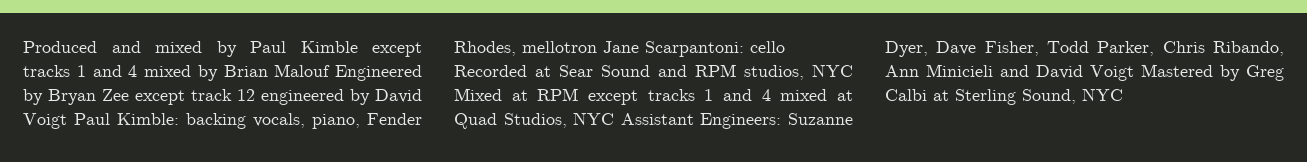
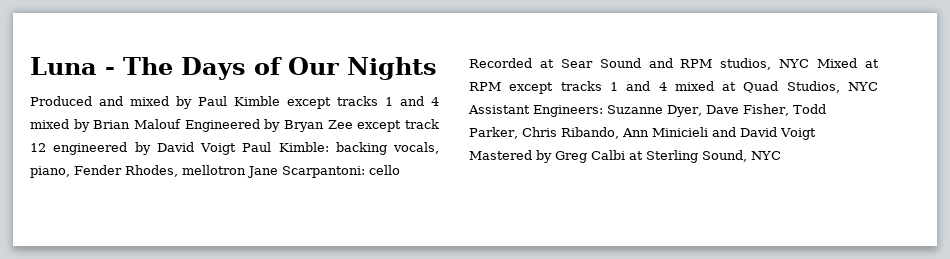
+ Luna - The Days of Our Nights

